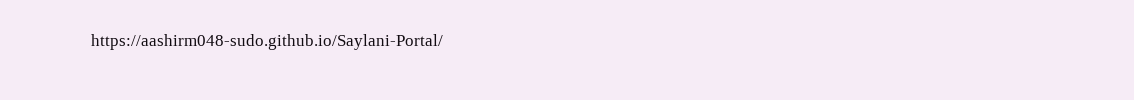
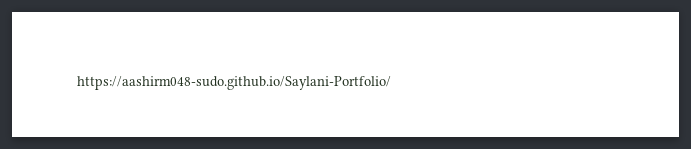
- https://aashirm048-sudo.github.io/Saylani-Portal/
+ https://aashirm048-sudo.github.io/Saylani-Portfolio/

